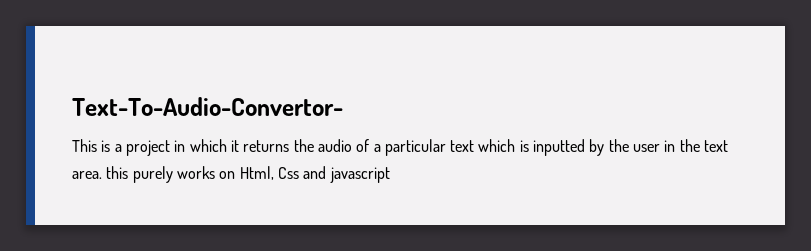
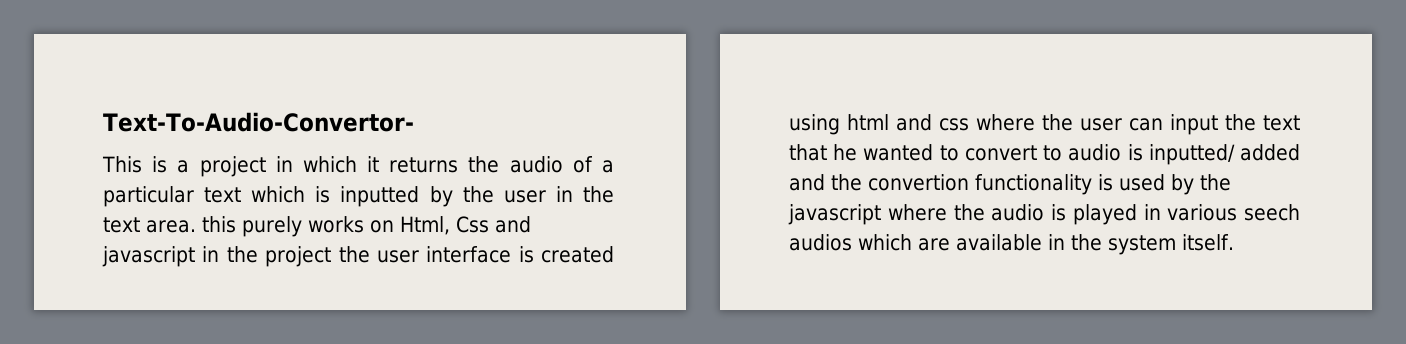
- This is a project in which it returns the audio of a particular text which is inputted by the user in the text area. this purely works on Html, Css and javascript
+ This is a project in which it returns the audio of a particular text which is inputted by the user in the text area. this purely works on Html, Css and javascript in the project the user interface is created using html and css where the user can input the text that he wanted to convert to audio is inputted/ added and the convertion functionality is used by the javascript where the audio is played in various seech audios which are available in the system itself.

